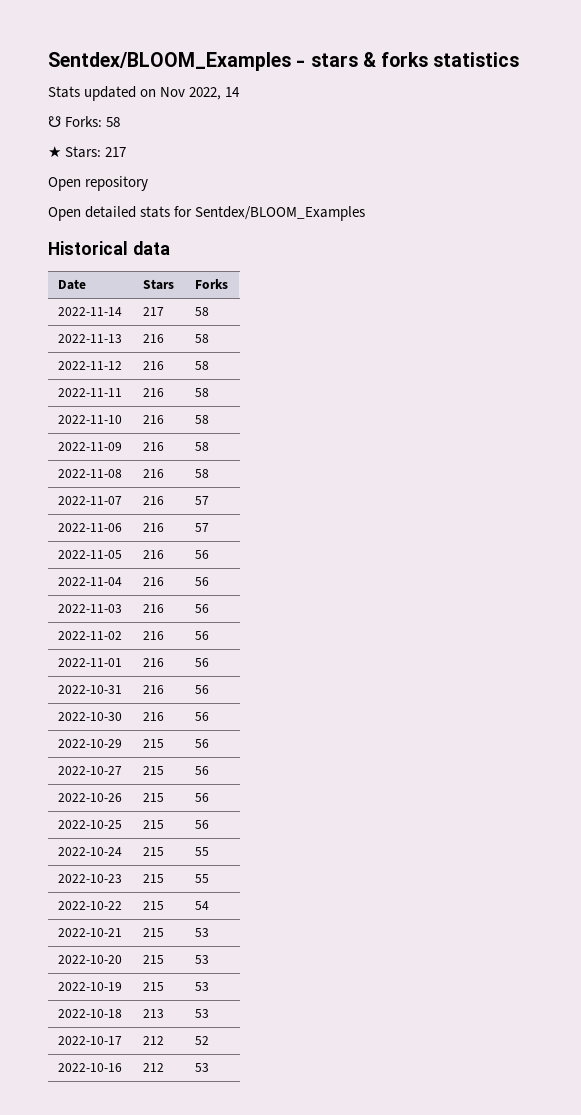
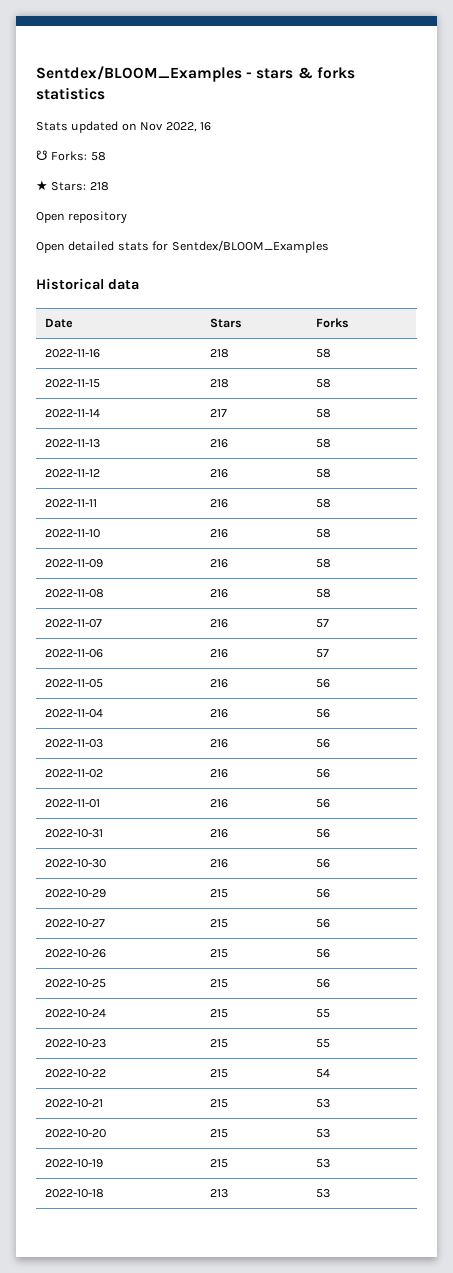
- Stats updated on Nov 2022, 14
+ Stats updated on Nov 2022, 16
- ★ Stars: 217
+ ★ Stars: 218
+ 2022-11-16 | 218 | 58
+ 2022-11-15 | 218 | 58
- 2022-10-17 | 212 | 52
- 2022-10-16 | 212 | 53

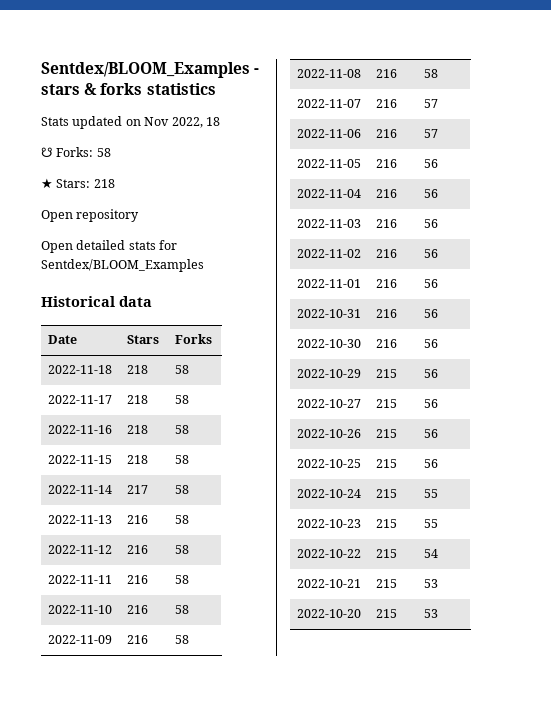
- Stats updated on Nov 2022, 16
+ Stats updated on Nov 2022, 18
+ 2022-11-18 | 218 | 58
+ 2022-11-17 | 218 | 58
- 2022-10-19 | 215 | 53
- 2022-10-18 | 213 | 53

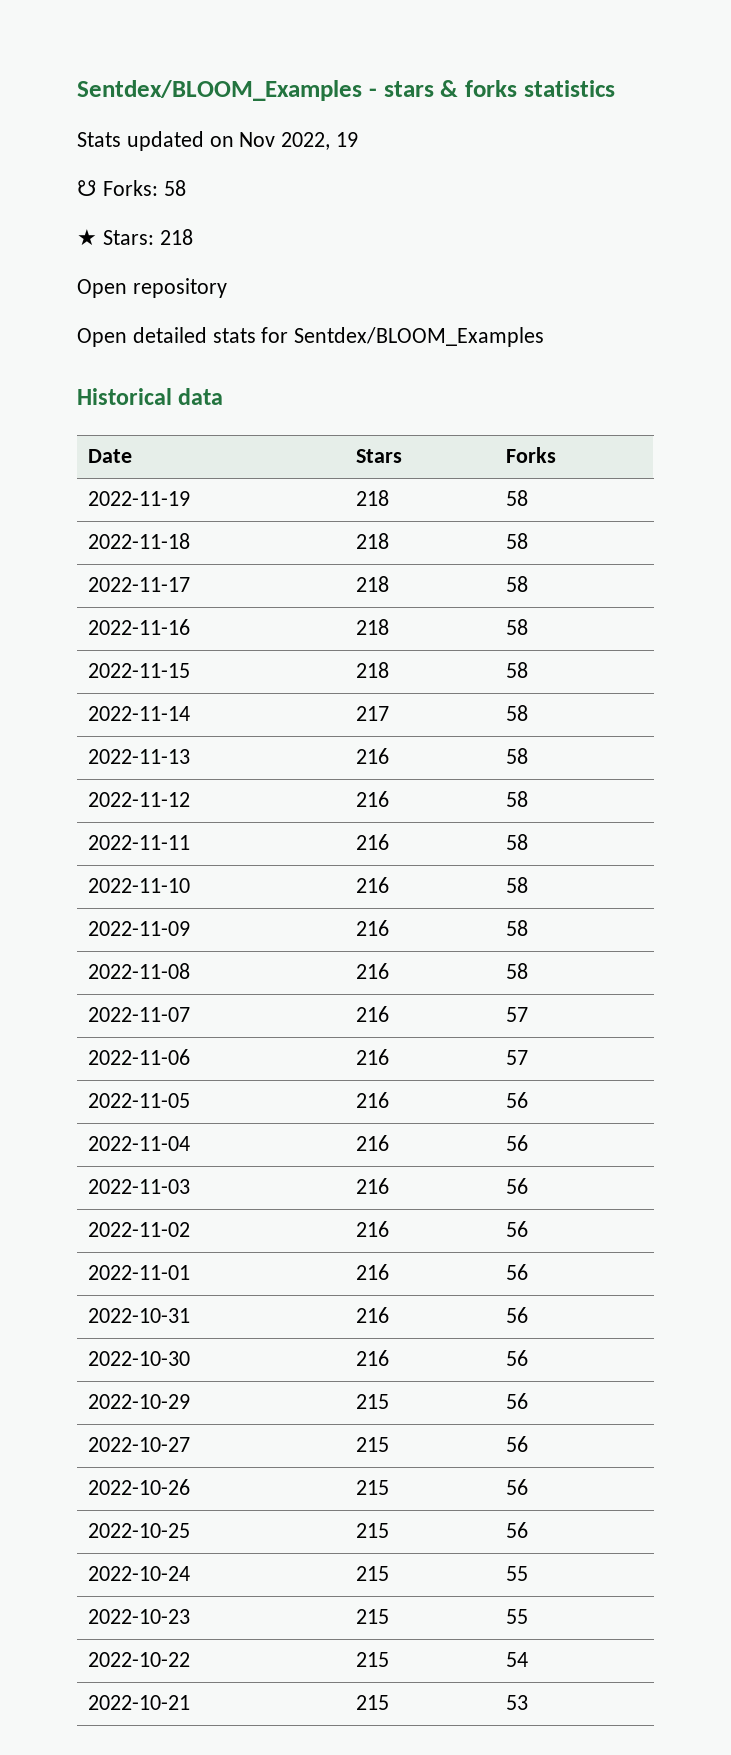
- Stats updated on Nov 2022, 18
+ Stats updated on Nov 2022, 19
+ 2022-11-19 | 218 | 58
- 2022-10-20 | 215 | 53

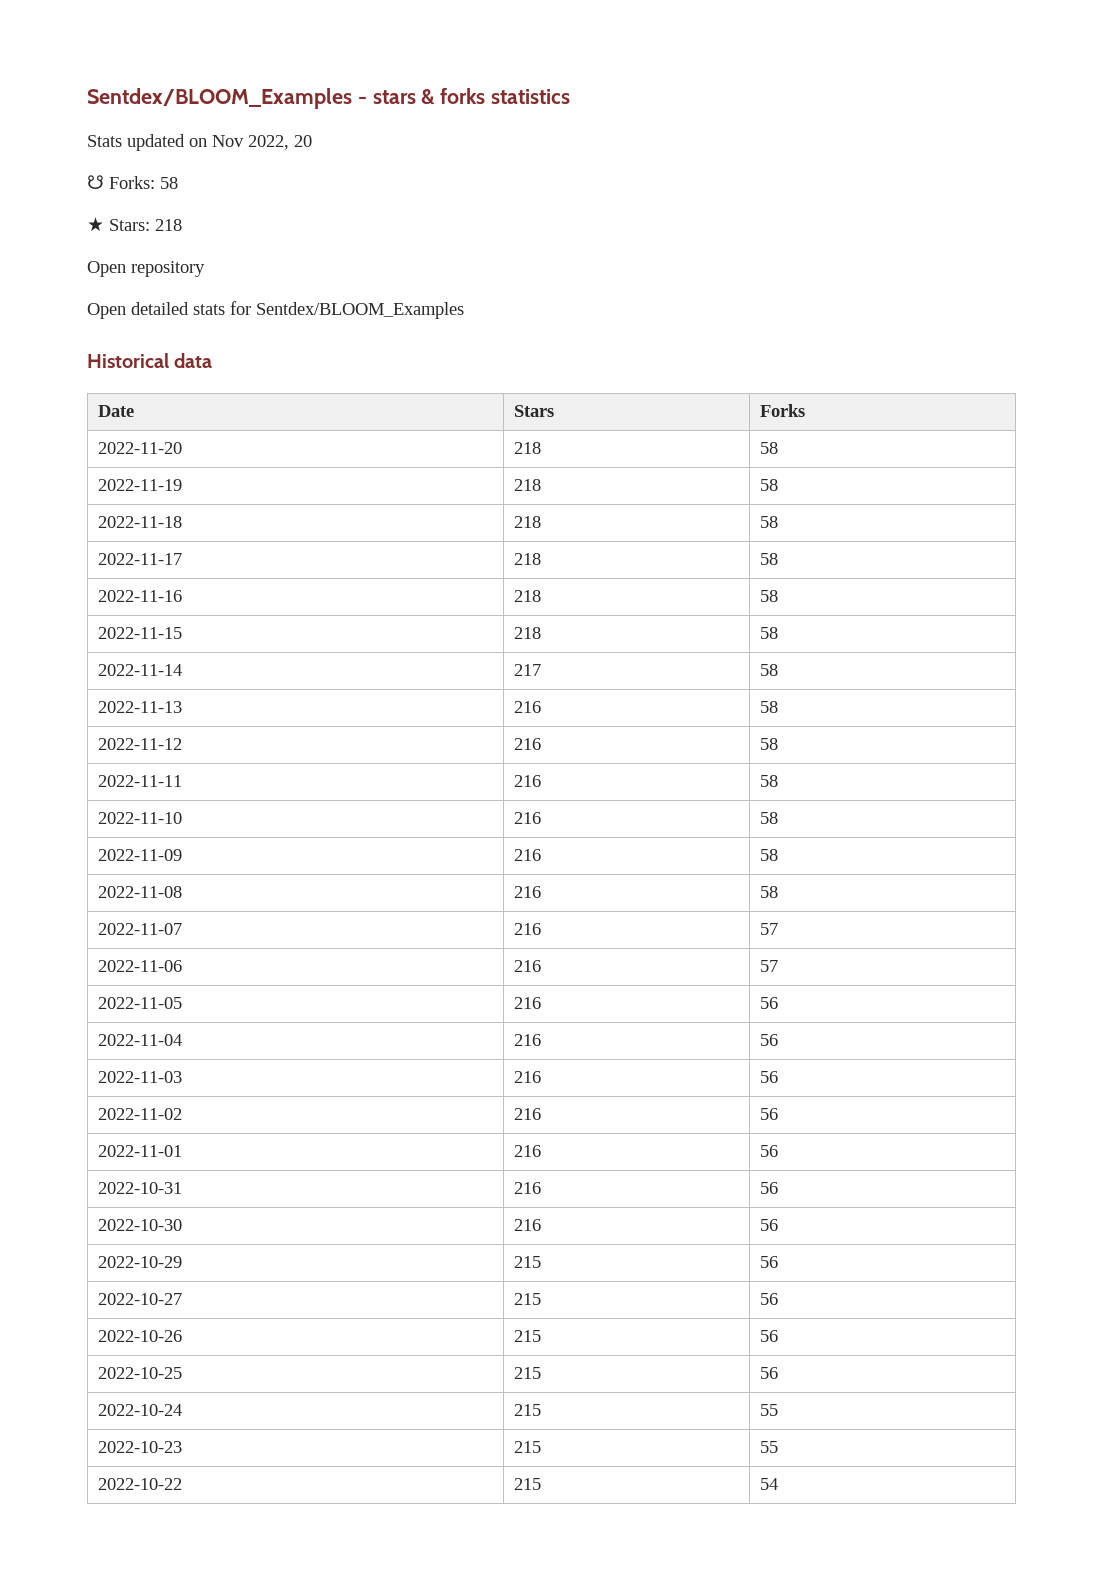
- Stats updated on Nov 2022, 19
+ Stats updated on Nov 2022, 20
+ 2022-11-20 | 218 | 58
- 2022-10-21 | 215 | 53

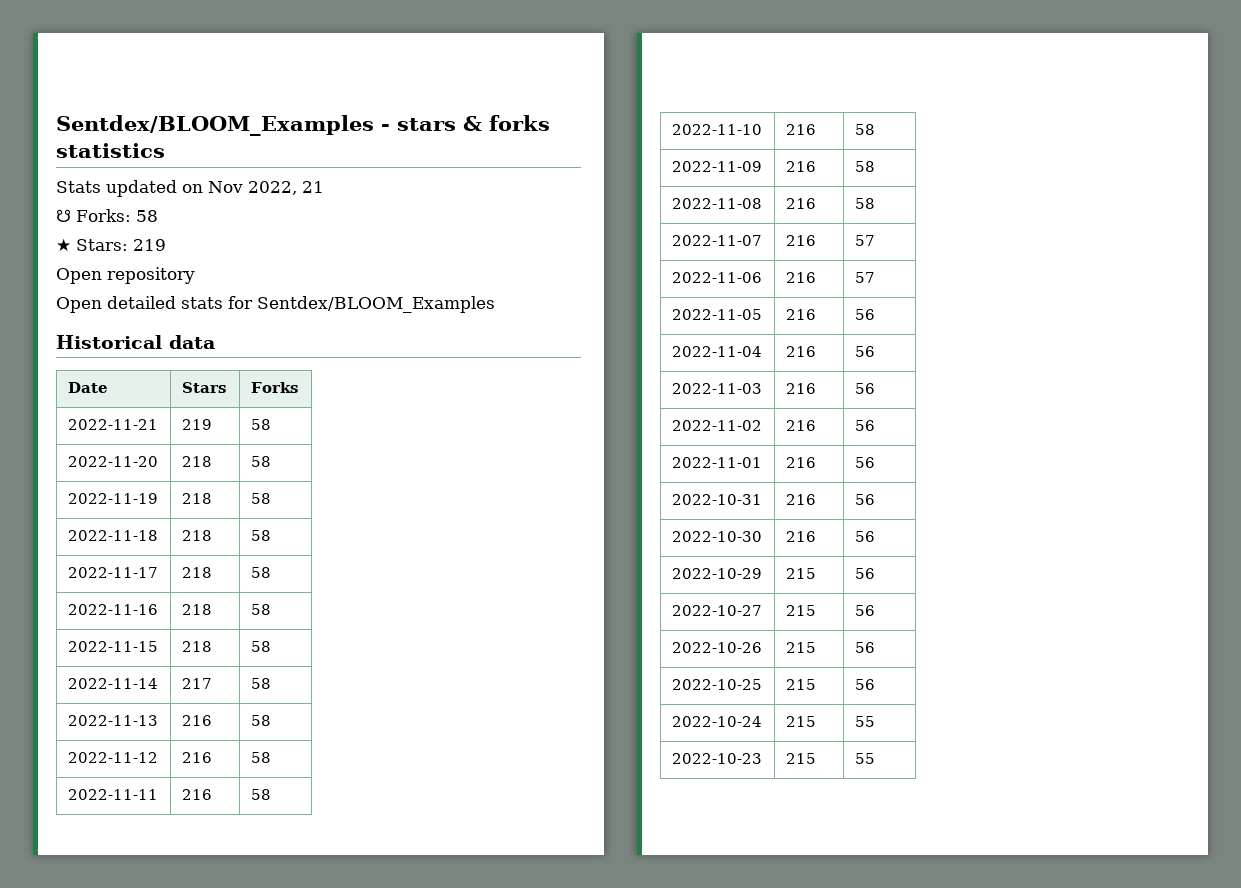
- Stats updated on Nov 2022, 20
+ Stats updated on Nov 2022, 21
- ★ Stars: 218
+ ★ Stars: 219
+ 2022-11-21 | 219 | 58
- 2022-10-22 | 215 | 54

